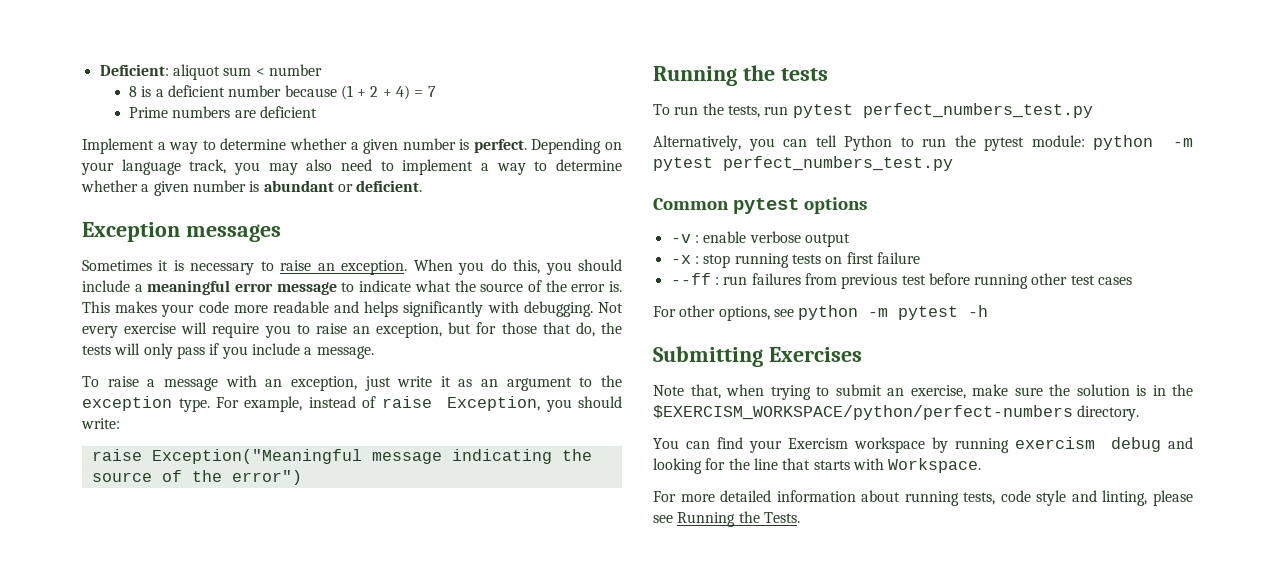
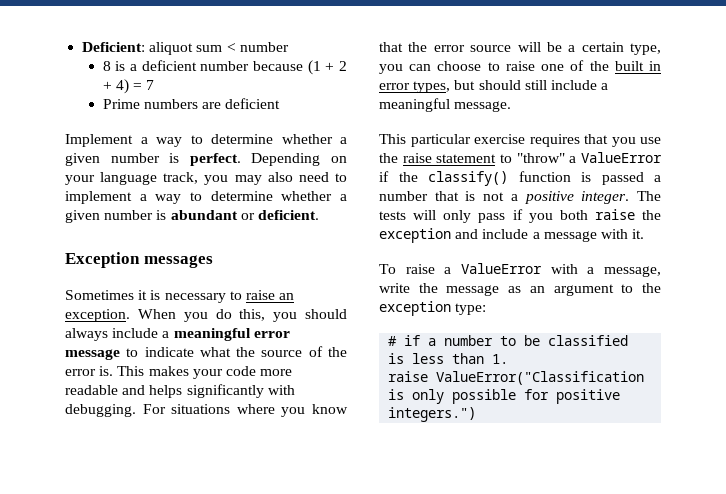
- When you do this, you should include a meaningful error message to indicate what the source of the error is.
+ When you do this, you should always include a meaningful error message to indicate what the source of the error is.
- Not every exercise will require you to raise an exception, but for those that do, the tests will only pass if you include a message.
- To raise a message with an exception, just write it as an argument to the exception type. For example, instead of raise Exception, you should write:
- raise Exception("Meaningful message indicating the source of the error")
- Running the tests
- To run the tests, run pytest perfect_numbers_test.py
- Alternatively, you can tell Python to run the pytest module: python -m pytest perfect_numbers_test.py
- Common pytest options
- -v : enable verbose output
- -x : stop running tests on first failure
- --ff : run failures from previous test before running other test cases
- For other options, see python -m pytest -h
- Submitting Exercises
- Note that, when trying to submit an exercise, make sure the solution is in the $EXERCISM_WORKSPACE/python/perfect-numbers directory.
- You can find your Exercism workspace by running exercism debug and looking for the line that starts with Workspace.
- For more detailed information about running tests, code style and linting, please see Running the Tests.
+ For situations where you know that the error source will be a certain type, you can choose to raise one of the built in error types, but should still include a meaningful message.
+ This particular exercise requires that you use the raise statement to "throw" a ValueError if the classify() function is passed a number that is not a positive integer. The tests will only pass if you both raise the exception and include a message with it.
+ To raise a ValueError with a message, write the message as an argument to the exception type:
+ # if a number to be classified is less than 1.
+ raise ValueError("Classification is only possible for positive integers.")

